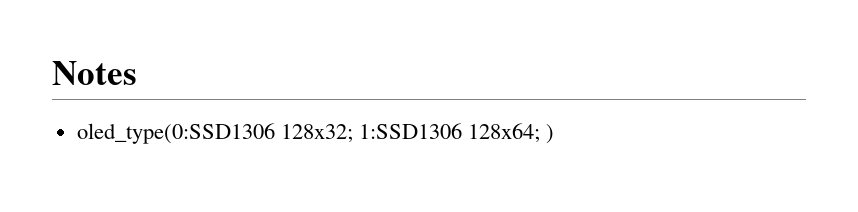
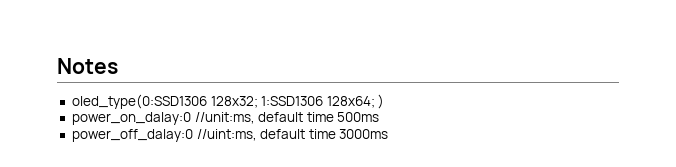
+ power_on_dalay:0 //unit:ms, default time 500ms
+ power_off_dalay:0 //uint:ms, default time 3000ms

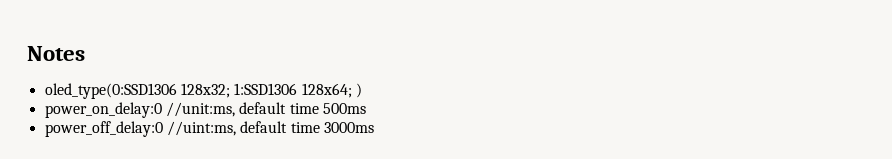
- power_on_dalay:0 //unit:ms, default time 500ms
+ power_on_delay:0 //unit:ms, default time 500ms
- power_off_dalay:0 //uint:ms, default time 3000ms
+ power_off_delay:0 //uint:ms, default time 3000ms

